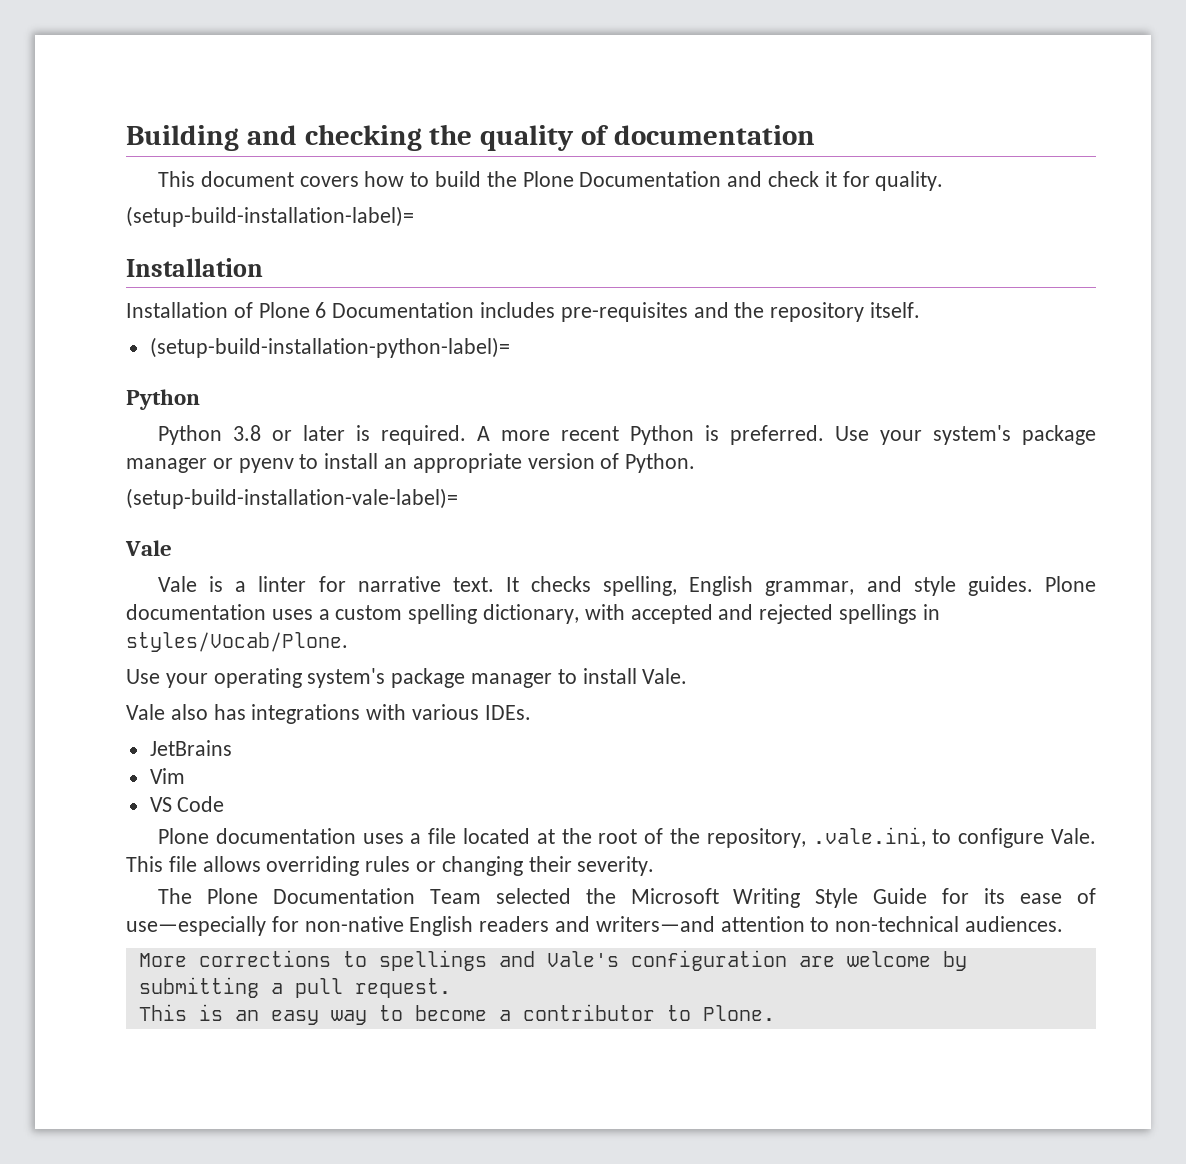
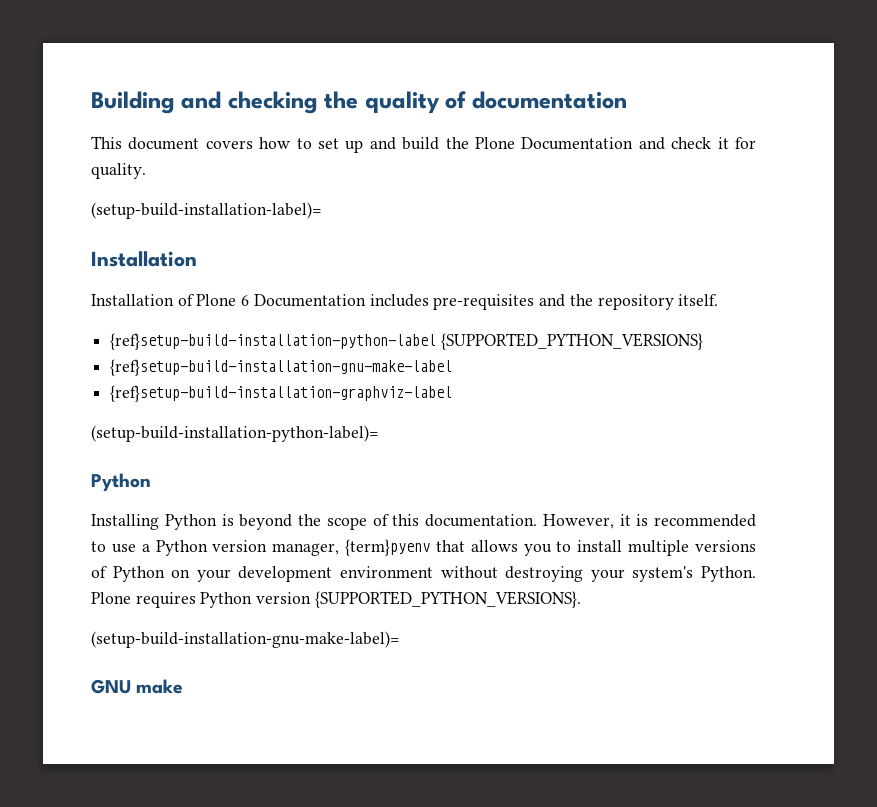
- This document covers how to build the Plone Documentation and check it for quality.
+ This document covers how to set up and build the Plone Documentation and check it for quality.
+ {ref}setup-build-installation-python-label {SUPPORTED_PYTHON_VERSIONS}
+ {ref}setup-build-installation-gnu-make-label
+ {ref}setup-build-installation-graphviz-label
  (setup-build-installation-python-label)=
  Python
- Python 3.8 or later is required. A more recent Python is preferred. Use your system's package manager or pyenv to install an appropriate version of Python.
- (setup-build-installation-vale-label)=
- Vale
- Vale is a linter for narrative text. It checks spelling, English grammar, and style guides. Plone documentation uses a custom spelling dictionary, with accepted and rejected spellings in styles/Vocab/Plone.
- Use your operating system's package manager to install Vale.
- Vale also has integrations with various IDEs.
- JetBrains
- Vim
- VS Code
- Plone documentation uses a file located at the root of the repository, .vale.ini, to configure Vale. This file allows overriding rules or changing their severity.
- The Plone Documentation Team selected the Microsoft Writing Style Guide for its ease of use—especially for non-native English readers and writers—and attention to non-technical audiences.
- More corrections to spellings and Vale's configuration are welcome by submitting a pull request.
- This is an easy way to become a contributor to Plone.
+ Installing Python is beyond the scope of this documentation. However, it is recommended to use a Python version manager, {term}pyenv that allows you to install multiple versions of Python on your development environment without destroying your system's Python. Plone requires Python version {SUPPORTED_PYTHON_VERSIONS}.
+ (setup-build-installation-gnu-make-label)=
+ GNU make

